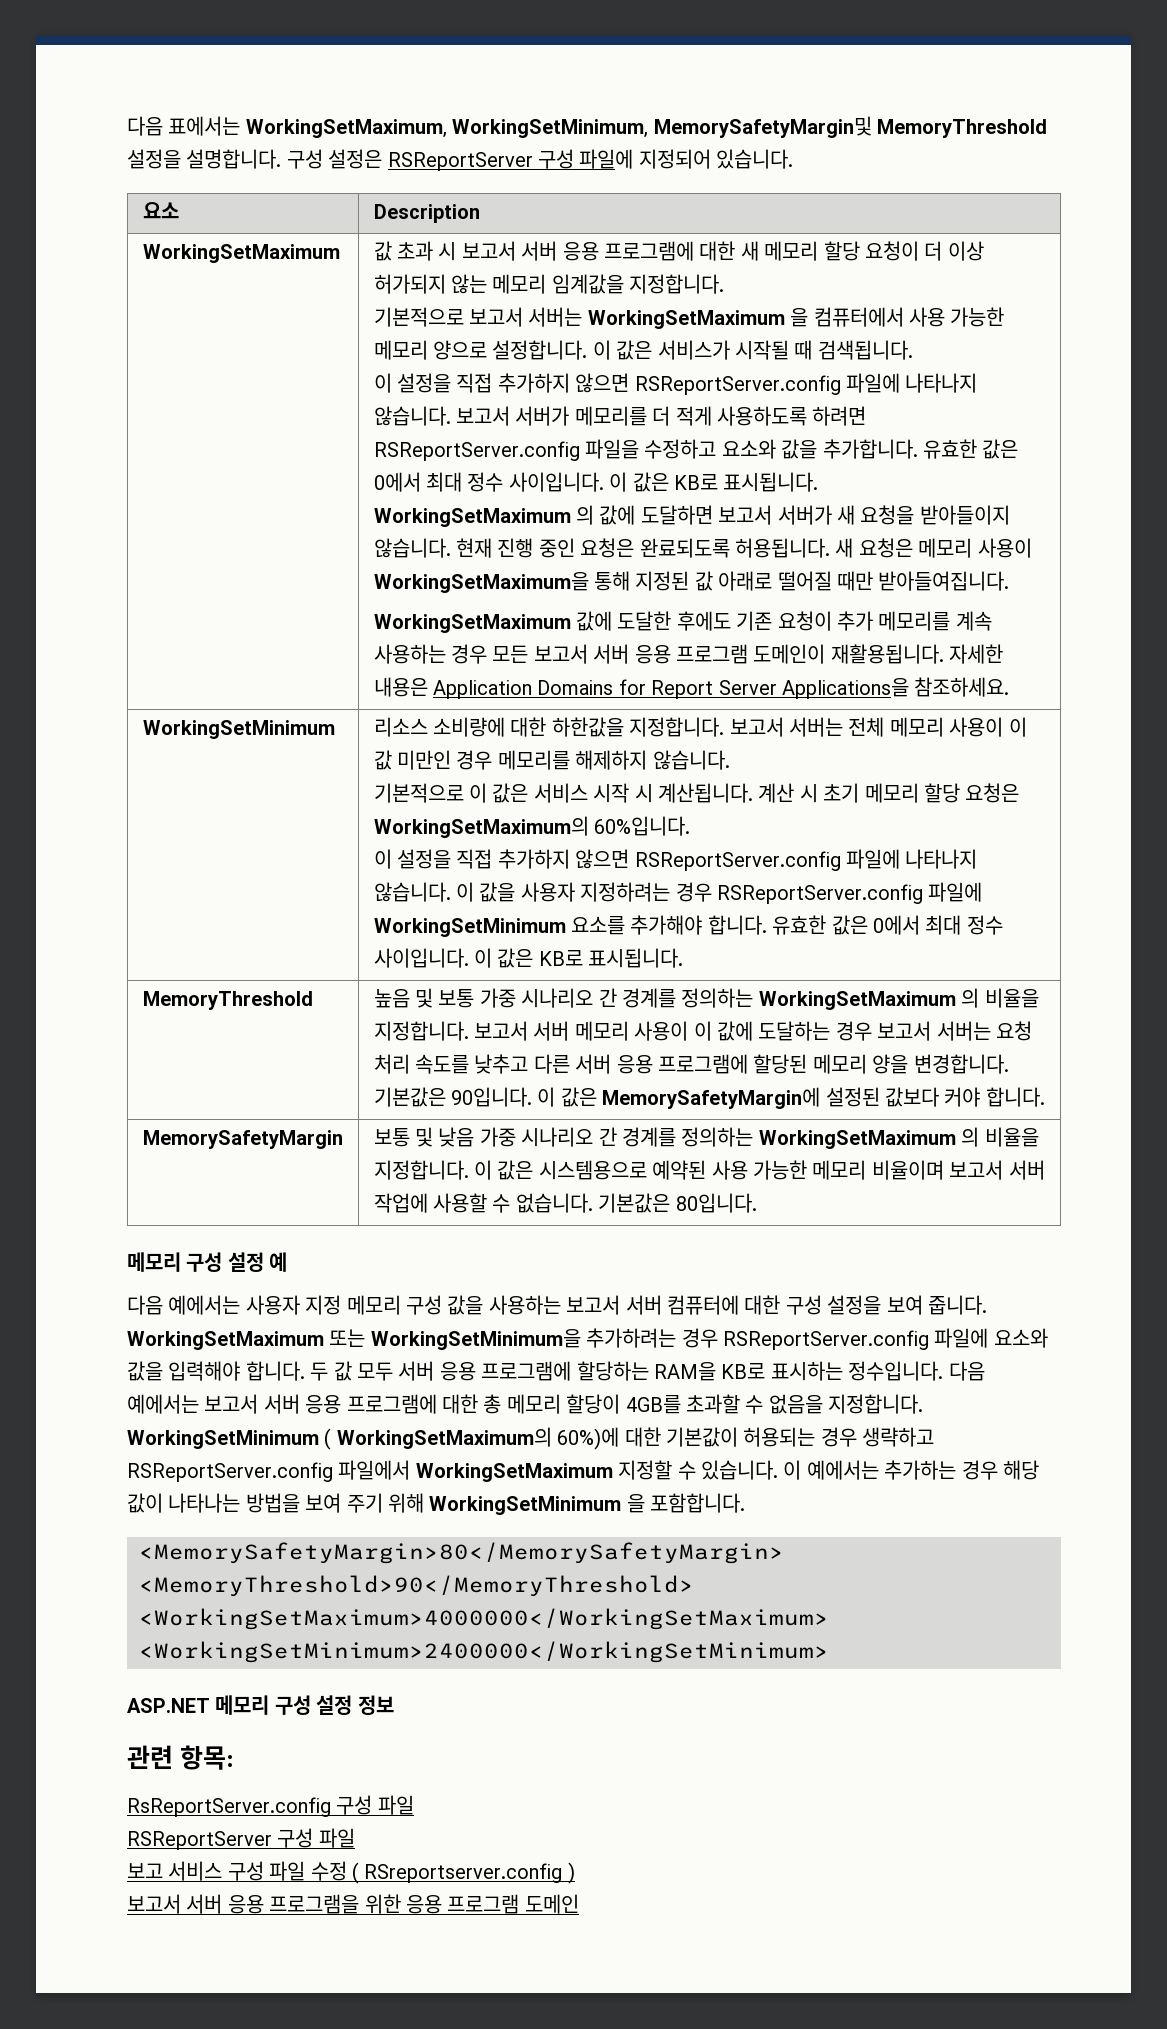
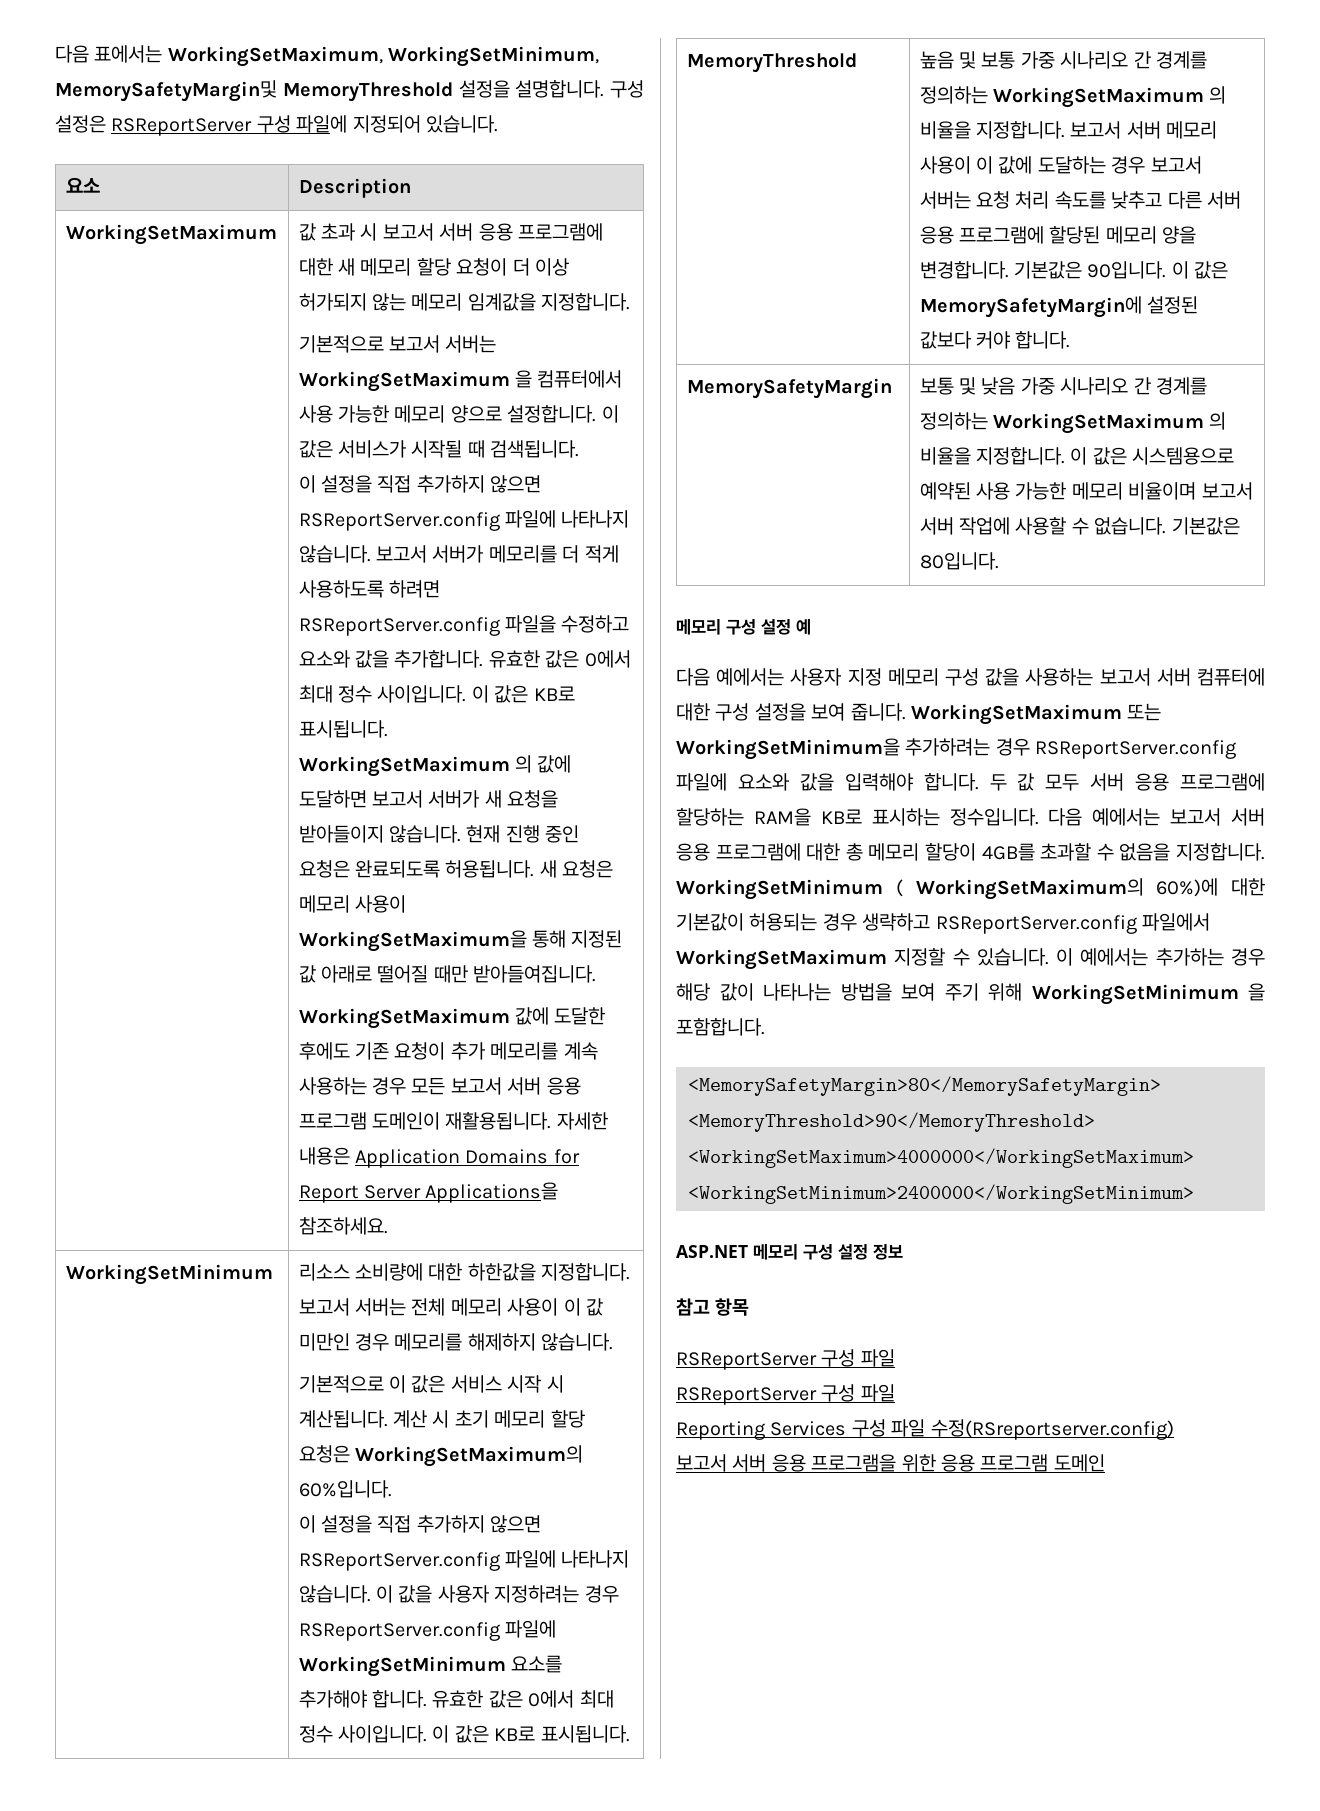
- 관련 항목:
- RsReportServer.config 구성 파일
+ 참고 항목
+ RSReportServer 구성 파일
- 보고 서비스 구성 파일 수정 ( RSreportserver.config )
+ Reporting Services 구성 파일 수정(RSreportserver.config)

